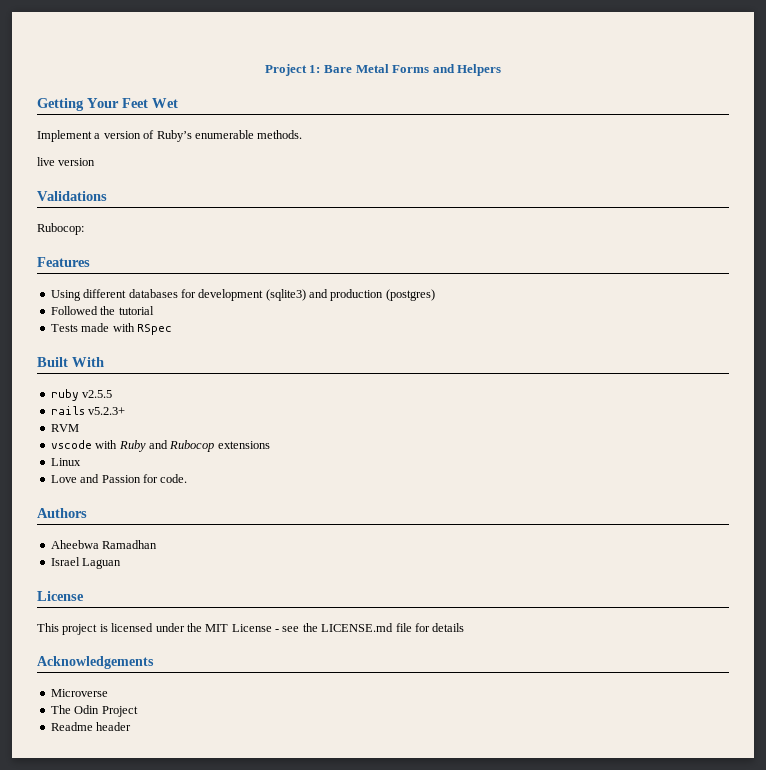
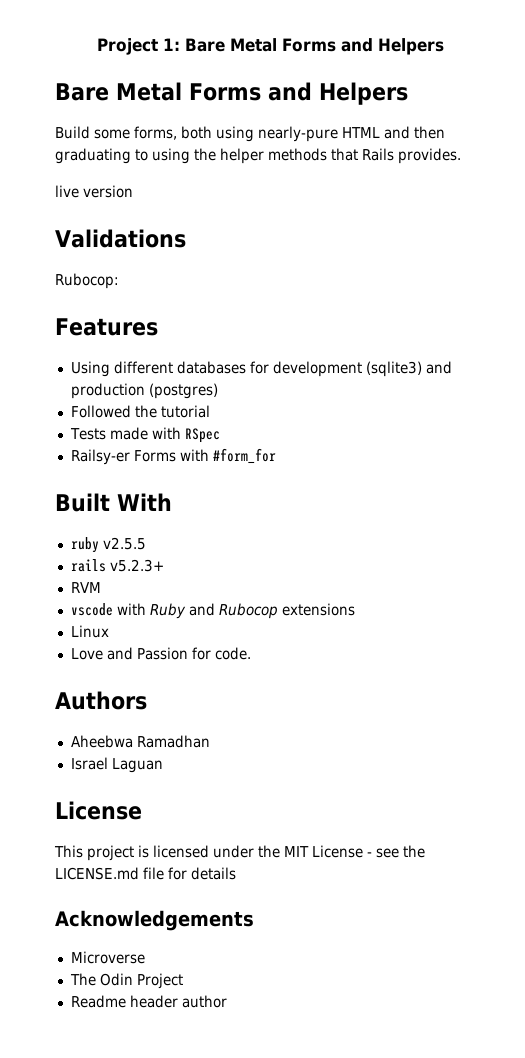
  Project 1: Bare Metal Forms and Helpers
- Getting Your Feet Wet
- Implement a version of Ruby’s enumerable methods.
+ Bare Metal Forms and Helpers
+ Build some forms, both using nearly-pure HTML and then graduating to using the helper methods that Rails provides.
+ Railsy-er Forms with #form_for
- Readme header
+ Readme header author

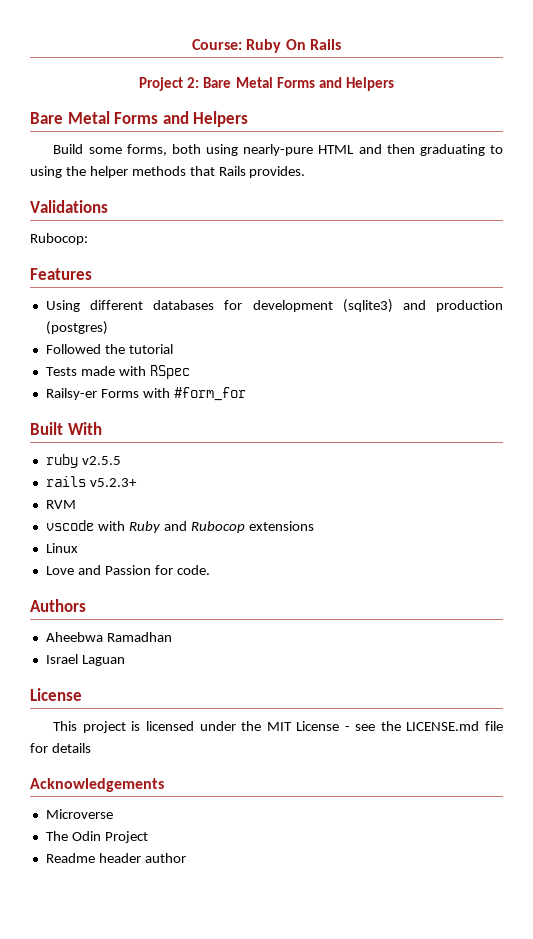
- Project 1: Bare Metal Forms and Helpers
+ Course: Ruby On Rails
+ Project 2: Bare Metal Forms and Helpers
- live version

